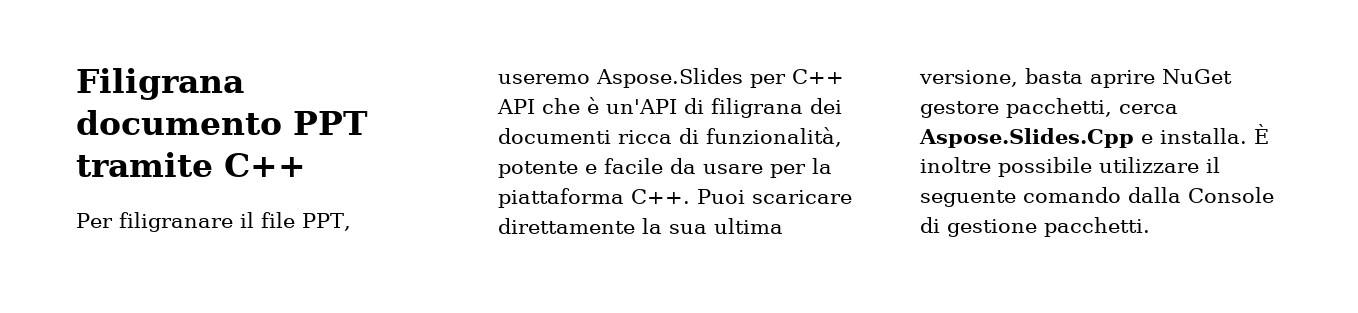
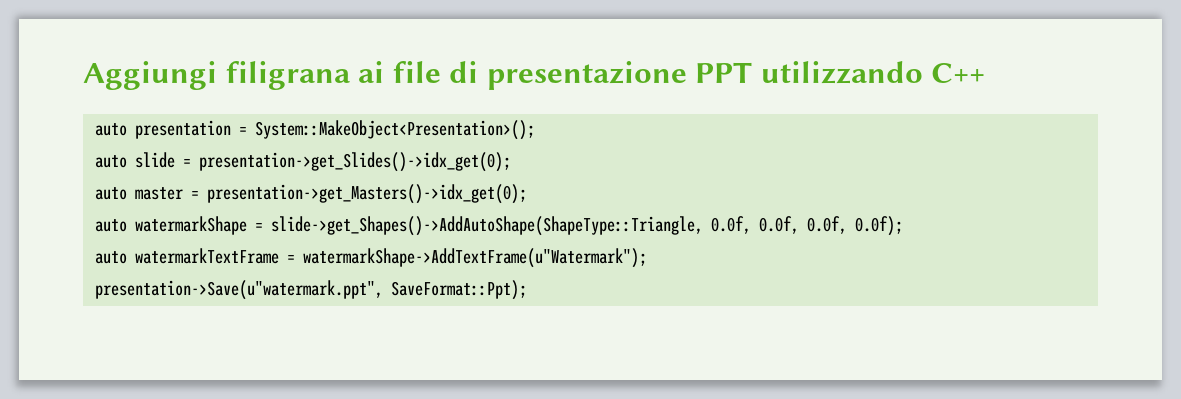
- Filigrana documento PPT tramite C++
- Per filigranare il file PPT, useremo Aspose.Slides per C++ API che è un'API di filigrana dei documenti ricca di funzionalità, potente e facile da usare per la piattaforma C++. Puoi scaricare direttamente la sua ultima versione, basta aprire NuGet gestore pacchetti, cerca Aspose.Slides.Cpp e installa. È inoltre possibile utilizzare il seguente comando dalla Console di gestione pacchetti.
+ Aggiungi filigrana ai file di presentazione PPT utilizzando C++
+ auto presentation = System::MakeObject<Presentation>();
+ auto slide = presentation->get_Slides()->idx_get(0);
+ auto master = presentation->get_Masters()->idx_get(0);
+ auto watermarkShape = slide->get_Shapes()->AddAutoShape(ShapeType::Triangle, 0.0f, 0.0f, 0.0f, 0.0f);
+ auto watermarkTextFrame = watermarkShape->AddTextFrame(u"Watermark");
+ presentation->Save(u"watermark.ppt", SaveFormat::Ppt);

